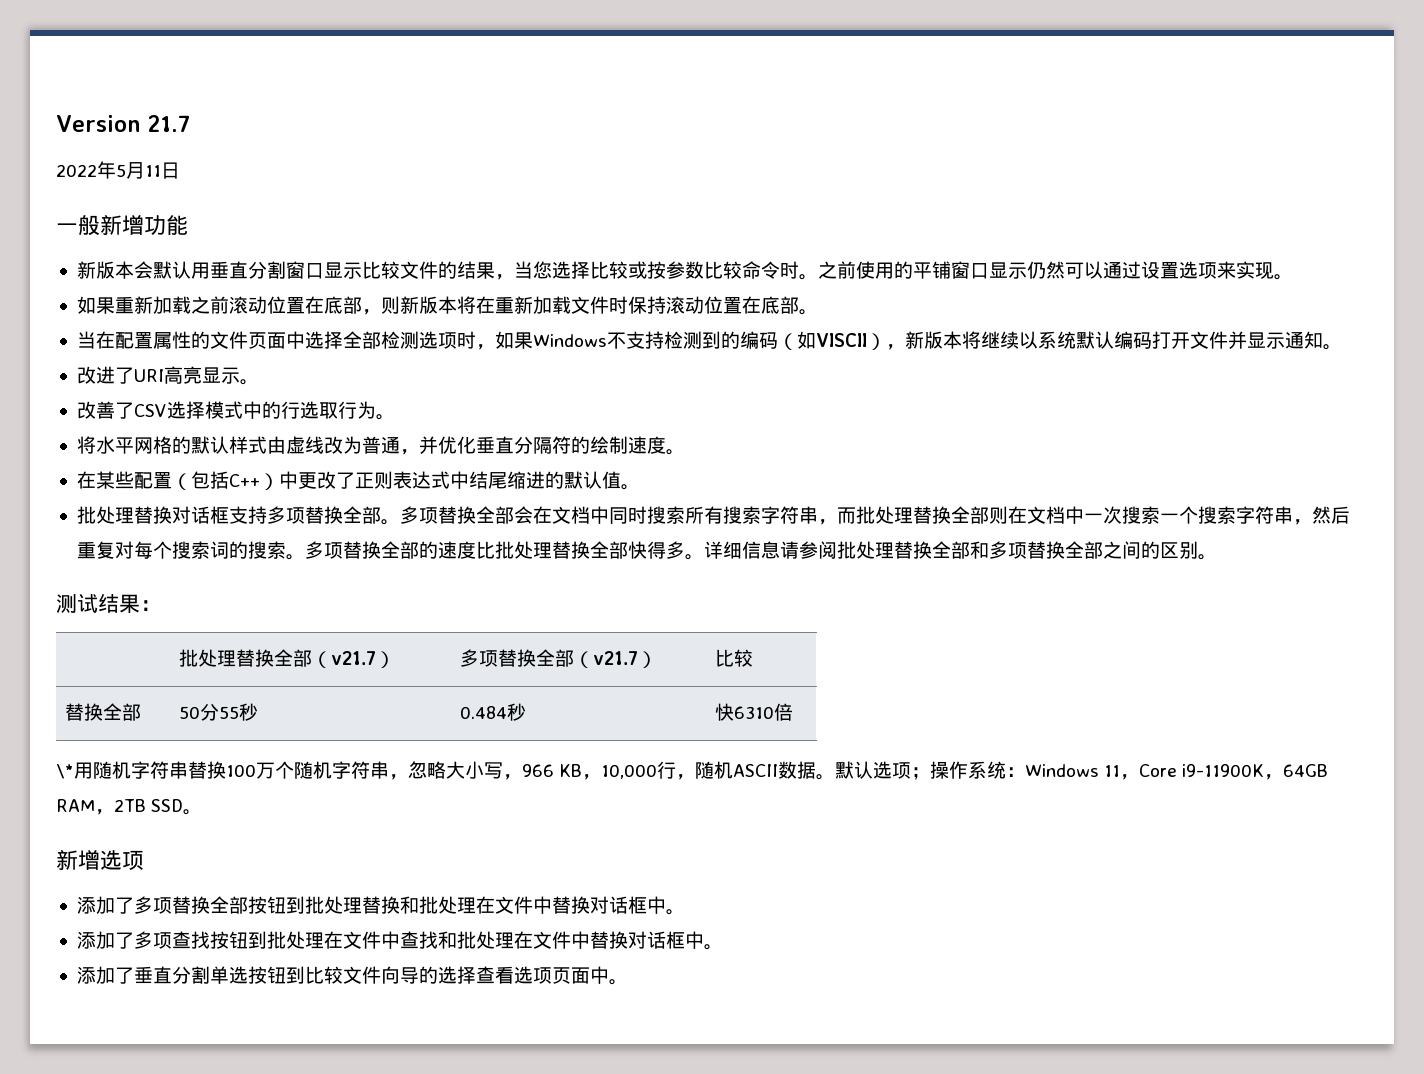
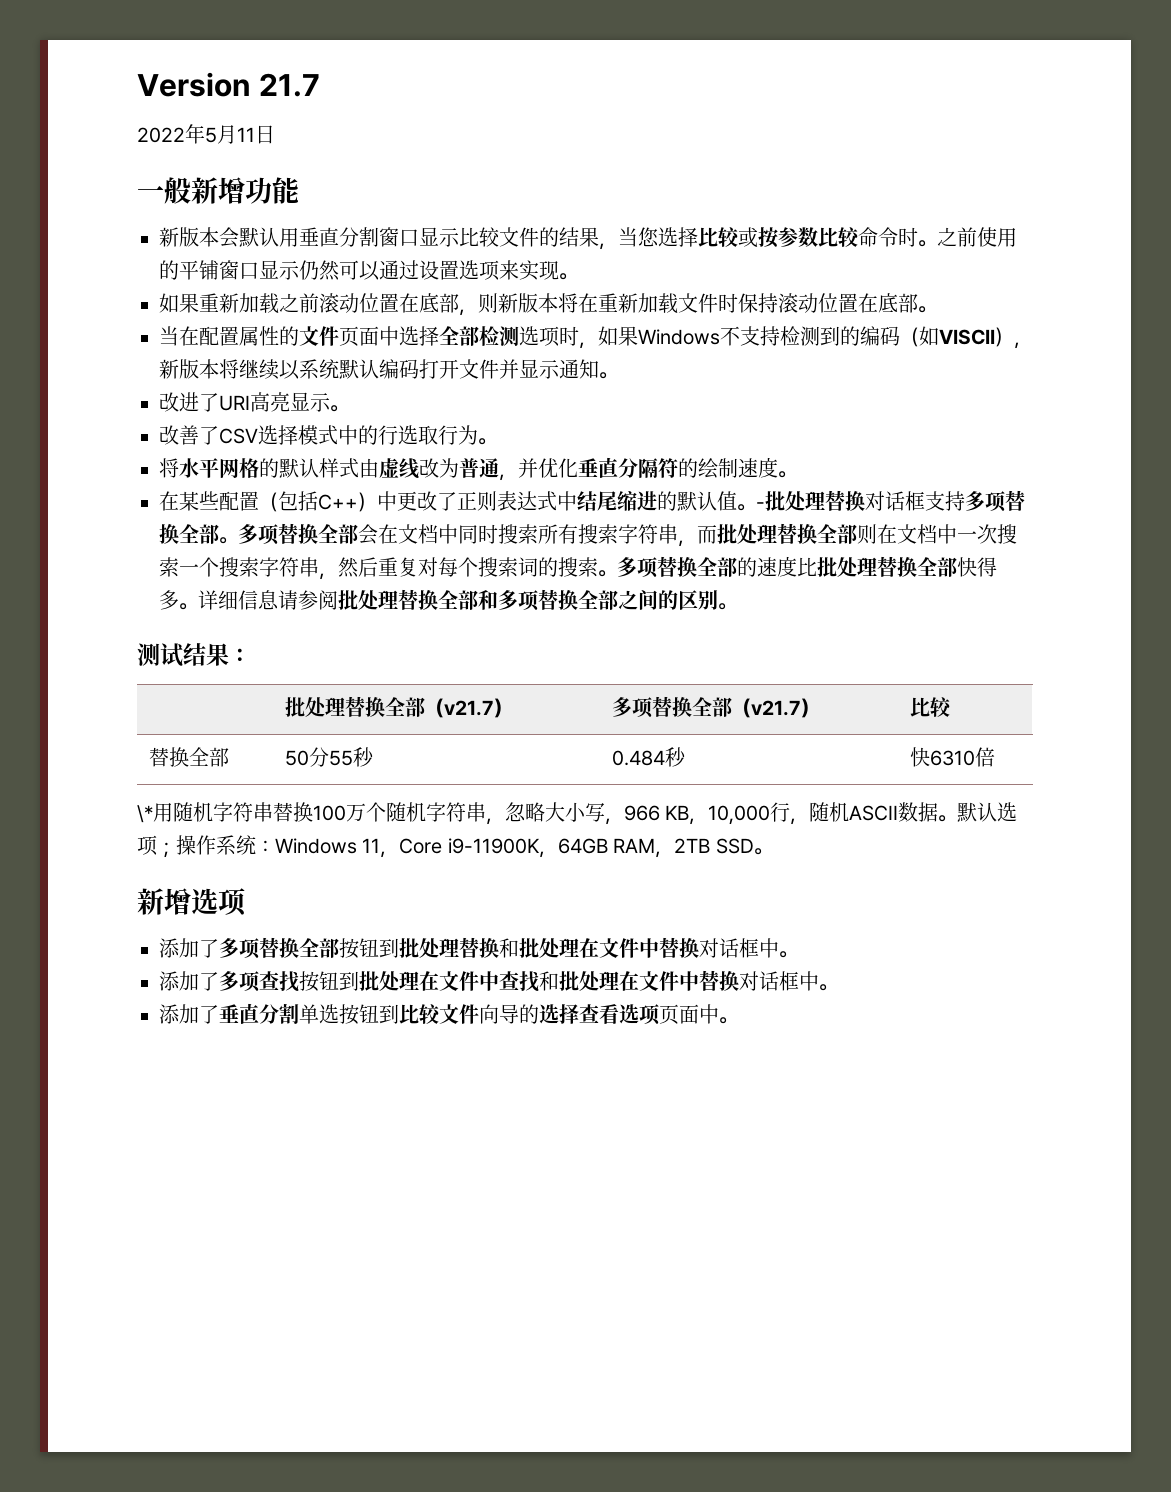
- 在某些配置（包括C++）中更改了正则表达式中结尾缩进的默认值。
- 批处理替换对话框支持多项替换全部。
+ 在某些配置（包括C++）中更改了正则表达式中结尾缩进的默认值。-批处理替换对话框支持多项替换全部。

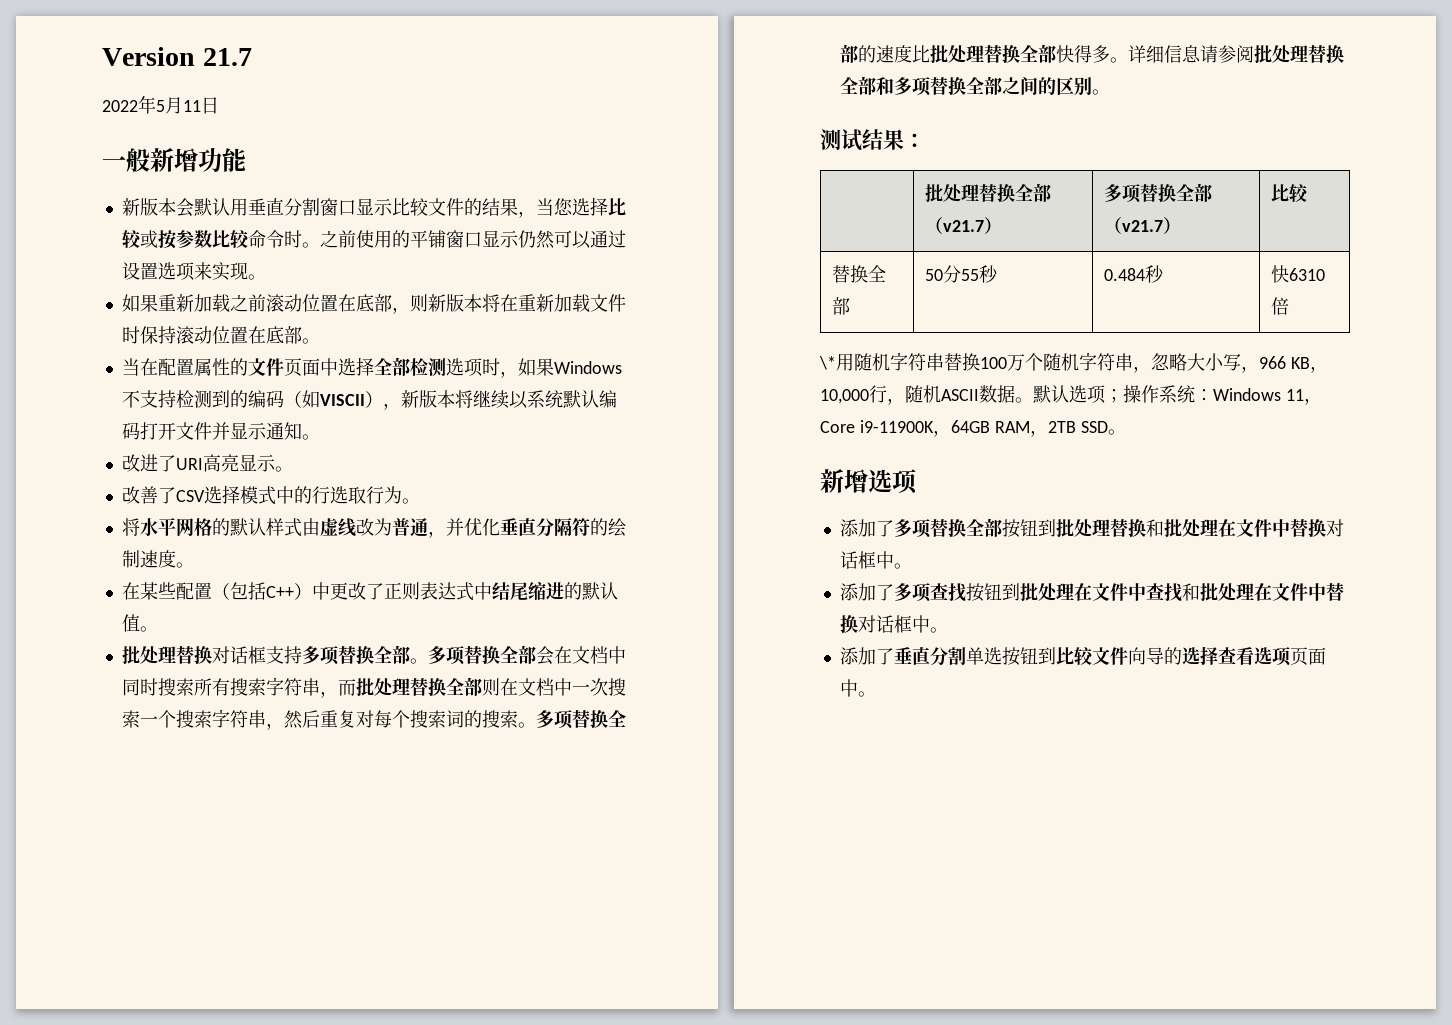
- 在某些配置（包括C++）中更改了正则表达式中结尾缩进的默认值。-批处理替换对话框支持多项替换全部。
+ 在某些配置（包括C++）中更改了正则表达式中结尾缩进的默认值。
+ 批处理替换对话框支持多项替换全部。

